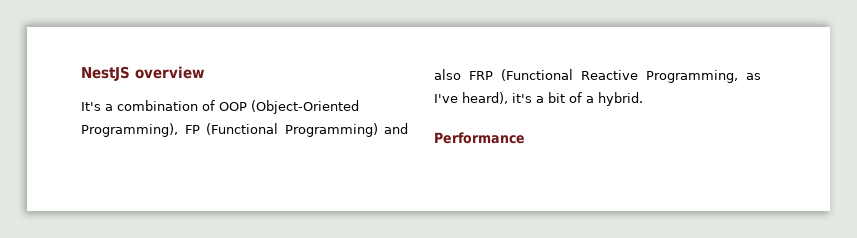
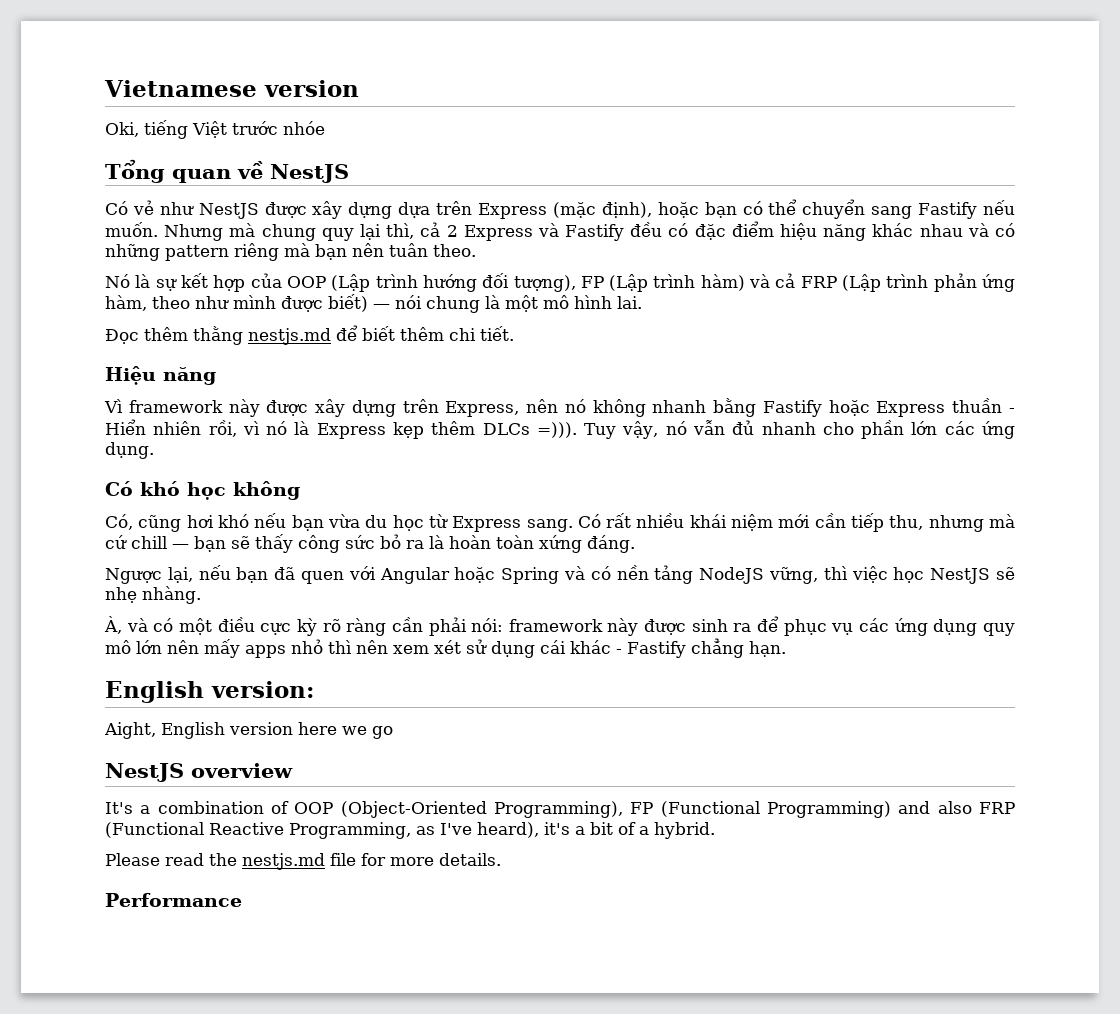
+ Vietnamese version
+ Oki, tiếng Việt trước nhóe
+ Tổng quan về NestJS
+ Có vẻ như NestJS được xây dựng dựa trên Express (mặc định), hoặc bạn có thể chuyển sang Fastify nếu muốn. Nhưng mà chung quy lại thì, cả 2 Express và Fastify đều có đặc điểm hiệu năng khác nhau và có những pattern riêng mà bạn nên tuân theo.
+ Nó là sự kết hợp của OOP (Lập trình hướng đối tượng), FP (Lập trình hàm) và cả FRP (Lập trình phản ứng hàm, theo như mình được biết) — nói chung là một mô hình lai.
+ Đọc thêm thằng nestjs.md để biết thêm chi tiết.
+ Hiệu năng
+ Vì framework này được xây dựng trên Express, nên nó không nhanh bằng Fastify hoặc Express thuần - Hiển nhiên rồi, vì nó là Express kẹp thêm DLCs =))). Tuy vậy, nó vẫn đủ nhanh cho phần lớn các ứng dụng.
+ Có khó học không
+ Có, cũng hơi khó nếu bạn vừa du học từ Express sang. Có rất nhiều khái niệm mới cần tiếp thu, nhưng mà cứ chill — bạn sẽ thấy công sức bỏ ra là hoàn toàn xứng đáng.
+ Ngược lại, nếu bạn đã quen với Angular hoặc Spring và có nền tảng NodeJS vững, thì việc học NestJS sẽ nhẹ nhàng.
+ À, và có một điều cực kỳ rõ ràng cần phải nói: framework này được sinh ra để phục vụ các ứng dụng quy mô lớn nên mấy apps nhỏ thì nên xem xét sử dụng cái khác - Fastify chẳng hạn.
+ English version:
+ Aight, English version here we go
+ Please read the nestjs.md file for more details.

